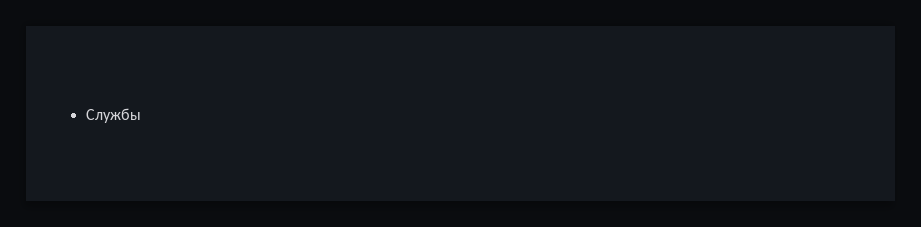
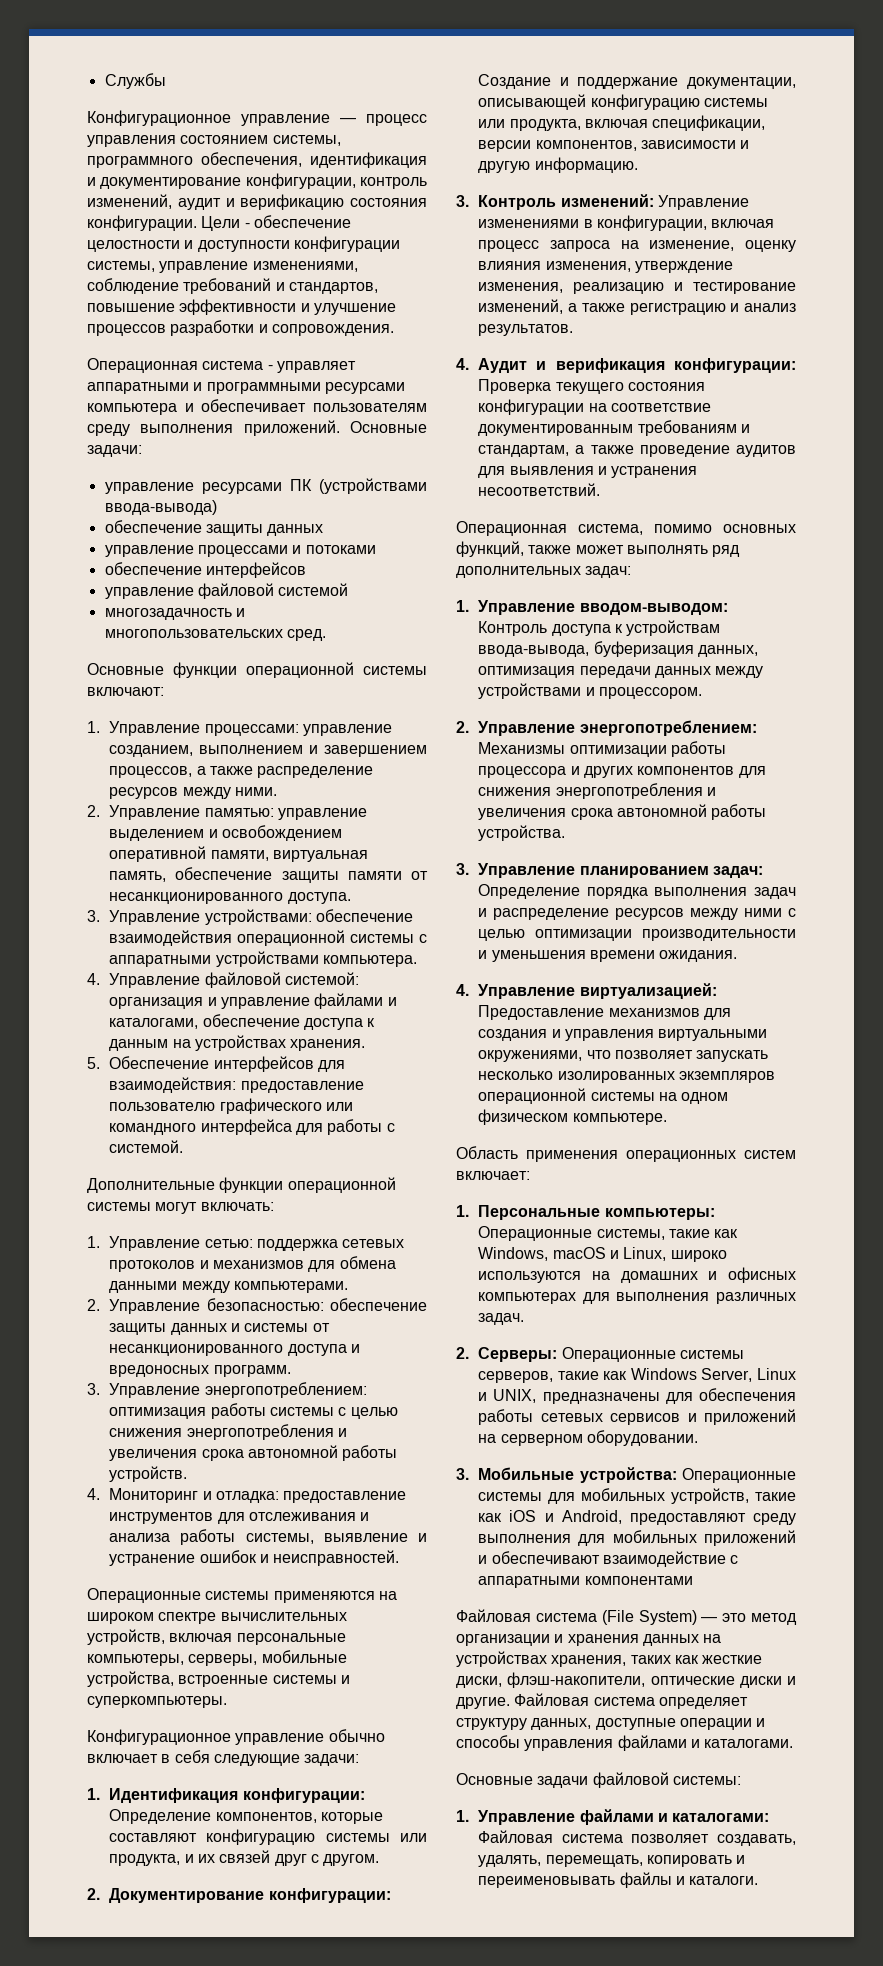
+ Конфигурационное управление — процесс управления состоянием системы, программного обеспечения, идентификация и документирование конфигурации, контроль изменений, аудит и верификацию состояния конфигурации. Цели - обеспечение целостности и доступности конфигурации системы, управление изменениями, соблюдение требований и стандартов, повышение эффективности и улучшение процессов разработки и сопровождения.
+ Операционная система - управляет аппаратными и программными ресурсами компьютера и обеспечивает пользователям среду выполнения приложений. Основные задачи:
+ управление ресурсами ПК (устройствами ввода-вывода)
+ обеспечение защиты данных
+ управление процессами и потоками
+ обеспечение интерфейсов
+ управление файловой системой
+ многозадачность и многопользовательских сред.
+ Основные функции операционной системы включают:
+ 1. Управление процессами: управление созданием, выполнением и завершением процессов, а также распределение ресурсов между ними.
+ 2. Управление памятью: управление выделением и освобождением оперативной памяти, виртуальная память, обеспечение защиты памяти от несанкционированного доступа.
+ 3. Управление устройствами: обеспечение взаимодействия операционной системы с аппаратными устройствами компьютера.
+ 4. Управление файловой системой: организация и управление файлами и каталогами, обеспечение доступа к данным на устройствах хранения.
+ 5. Обеспечение интерфейсов для взаимодействия: предоставление пользователю графического или командного интерфейса для работы с системой.
+ Дополнительные функции операционной системы могут включать:
+ 1. Управление сетью: поддержка сетевых протоколов и механизмов для обмена данными между компьютерами.
+ 2. Управление безопасностью: обеспечение защиты данных и системы от несанкционированного доступа и вредоносных программ.
+ 3. Управление энергопотреблением: оптимизация работы системы с целью снижения энергопотребления и увеличения срока автономной работы устройств.
+ 4. Мониторинг и отладка: предоставление инструментов для отслеживания и анализа работы системы, выявление и устранение ошибок и неисправностей.
+ Операционные системы применяются на широком спектре вычислительных устройств, включая персональные компьютеры, серверы, мобильные устройства, встроенные системы и суперкомпьютеры.
+ Конфигурационное управление обычно включает в себя следующие задачи:
+ 1. Идентификация конфигурации: Определение компонентов, которые составляют конфигурацию системы или продукта, и их связей друг с другом.
+ 2. Документирование конфигурации: Создание и поддержание документации, описывающей конфигурацию системы или продукта, включая спецификации, версии компонентов, зависимости и другую информацию.
+ 3. Контроль изменений: Управление изменениями в конфигурации, включая процесс запроса на изменение, оценку влияния изменения, утверждение изменения, реализацию и тестирование изменений, а также регистрацию и анализ результатов.
+ 4. Аудит и верификация конфигурации: Проверка текущего состояния конфигурации на соответствие документированным требованиям и стандартам, а также проведение аудитов для выявления и устранения несоответствий.
+ Операционная система, помимо основных функций, также может выполнять ряд дополнительных задач:
+ 1. Управление вводом-выводом: Контроль доступа к устройствам ввода-вывода, буферизация данных, оптимизация передачи данных между устройствами и процессором.
+ 2. Управление энергопотреблением: Механизмы оптимизации работы процессора и других компонентов для снижения энергопотребления и увеличения срока автономной работы устройства.
+ 3. Управление планированием задач: Определение порядка выполнения задач и распределение ресурсов между ними с целью оптимизации производительности и уменьшения времени ожидания.
+ 4. Управление виртуализацией: Предоставление механизмов для создания и управления виртуальными окружениями, что позволяет запускать несколько изолированных экземпляров операционной системы на одном физическом компьютере.
+ Область применения операционных систем включает:
+ 1. Персональные компьютеры: Операционные системы, такие как Windows, macOS и Linux, широко используются на домашних и офисных компьютерах для выполнения различных задач.
+ 2. Серверы: Операционные системы серверов, такие как Windows Server, Linux и UNIX, предназначены для обеспечения работы сетевых сервисов и приложений на серверном оборудовании.
+ 3. Мобильные устройства: Операционные системы для мобильных устройств, такие как iOS и Android, предоставляют среду выполнения для мобильных приложений и обеспечивают взаимодействие с аппаратными компонентами
+ Файловая система (File System) — это метод организации и хранения данных на устройствах хранения, таких как жесткие диски, флэш-накопители, оптические диски и другие. Файловая система определяет структуру данных, доступные операции и способы управления файлами и каталогами.
+ Основные задачи файловой системы:
+ 1. Управление файлами и каталогами: Файловая система позволяет создавать, удалять, перемещать, копировать и переименовывать файлы и каталоги.

